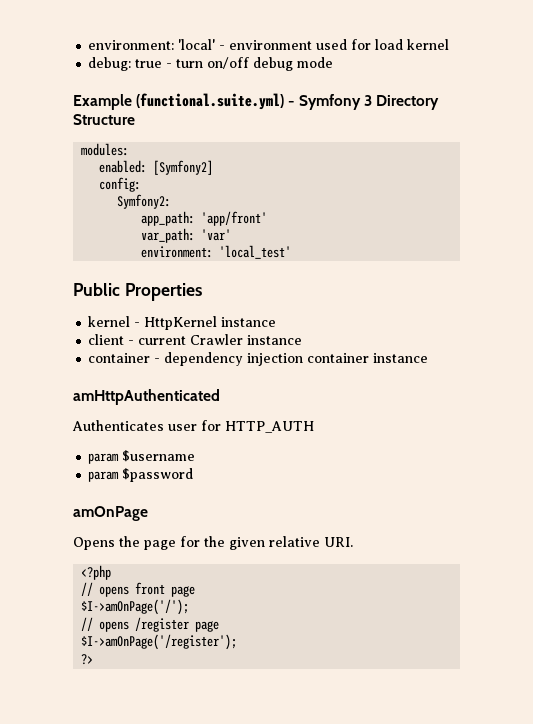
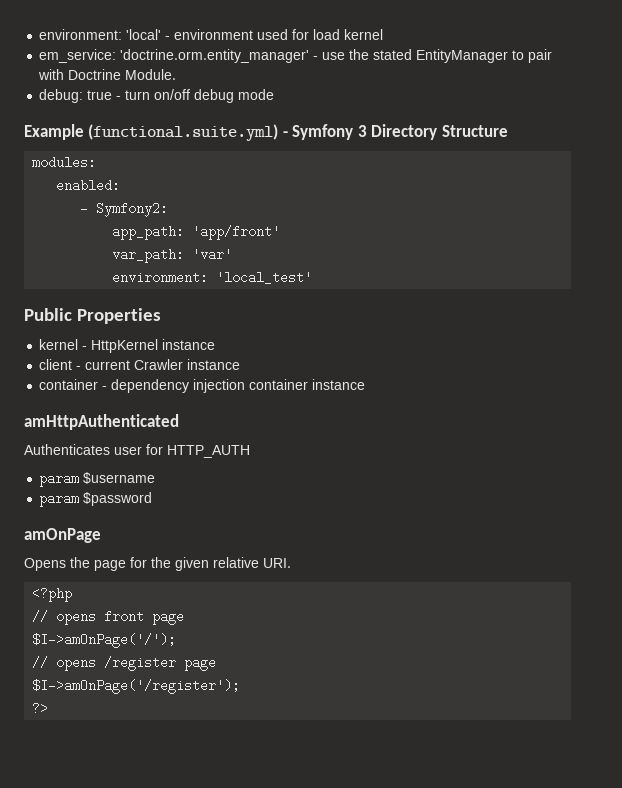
+ em_service: 'doctrine.orm.entity_manager' - use the stated EntityManager to pair with Doctrine Module.
- enabled: [Symfony2]
- config:
- Symfony2:
+ enabled:
+ - Symfony2:

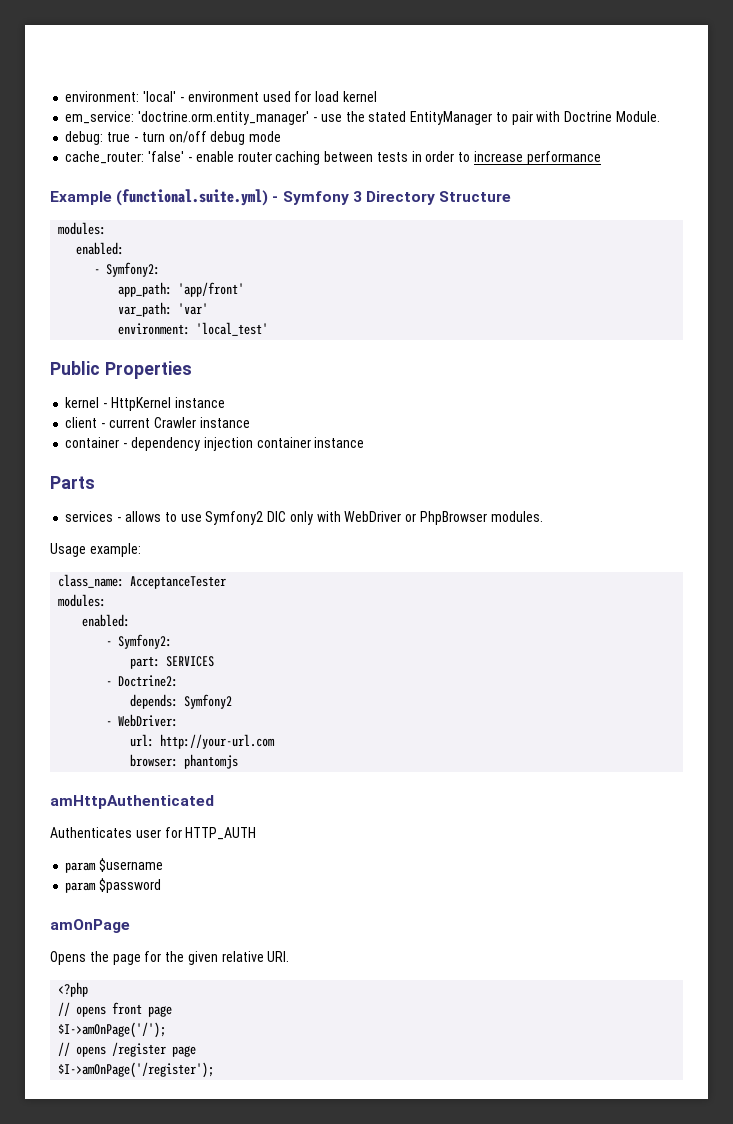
+ cache_router: 'false' - enable router caching between tests in order to increase performance
+ Parts
+ services - allows to use Symfony2 DIC only with WebDriver or PhpBrowser modules.
+ Usage example:
+ class_name: AcceptanceTester
+ modules:
+ enabled:
+ - Symfony2:
+ part: SERVICES
+ - Doctrine2:
+ depends: Symfony2
+ - WebDriver:
+ url: http://your-url.com
+ browser: phantomjs
- ?>

